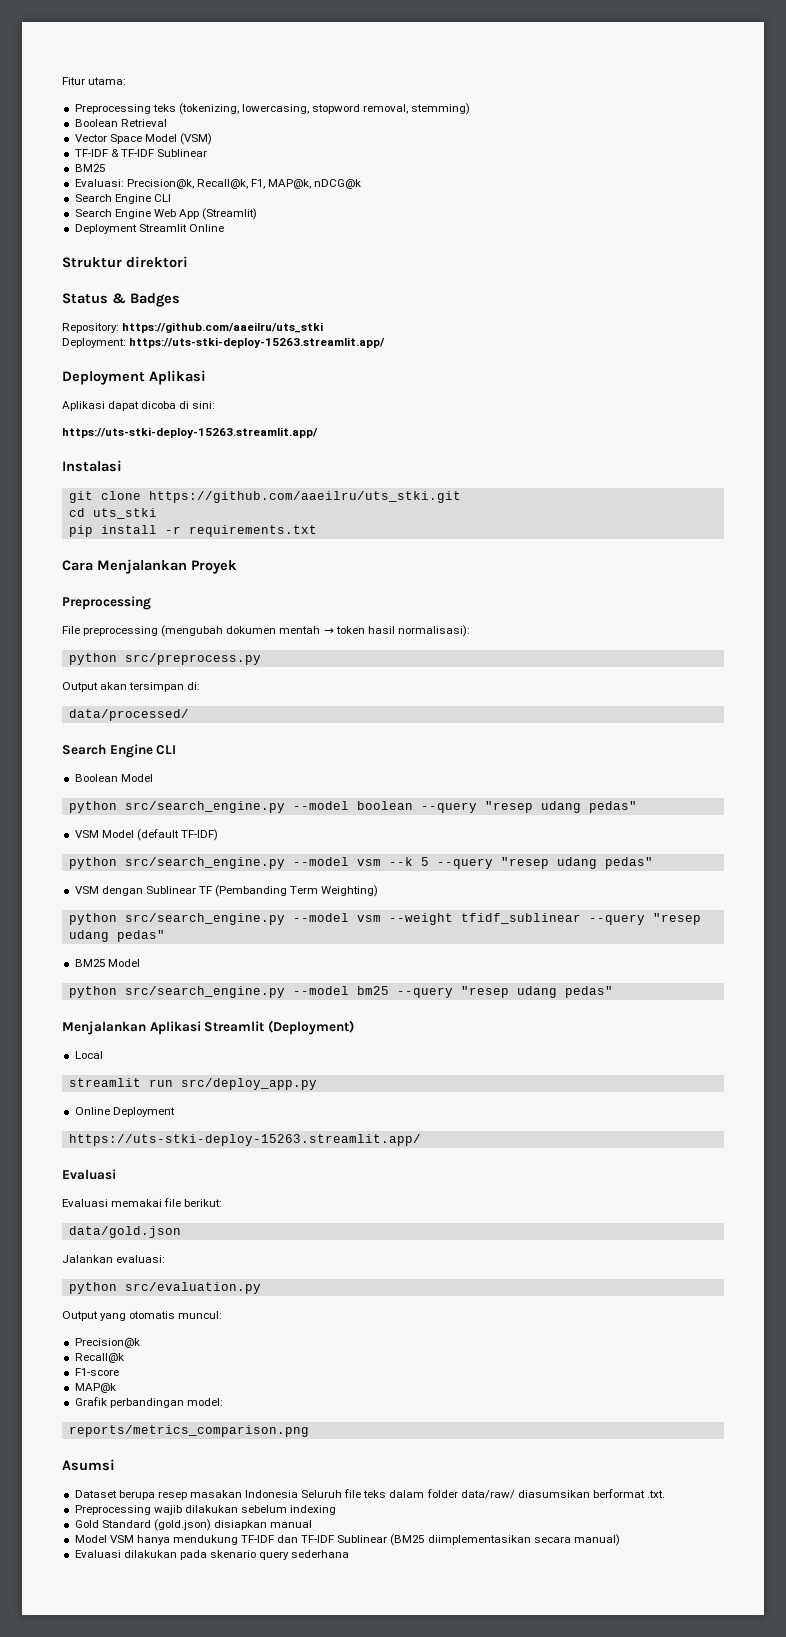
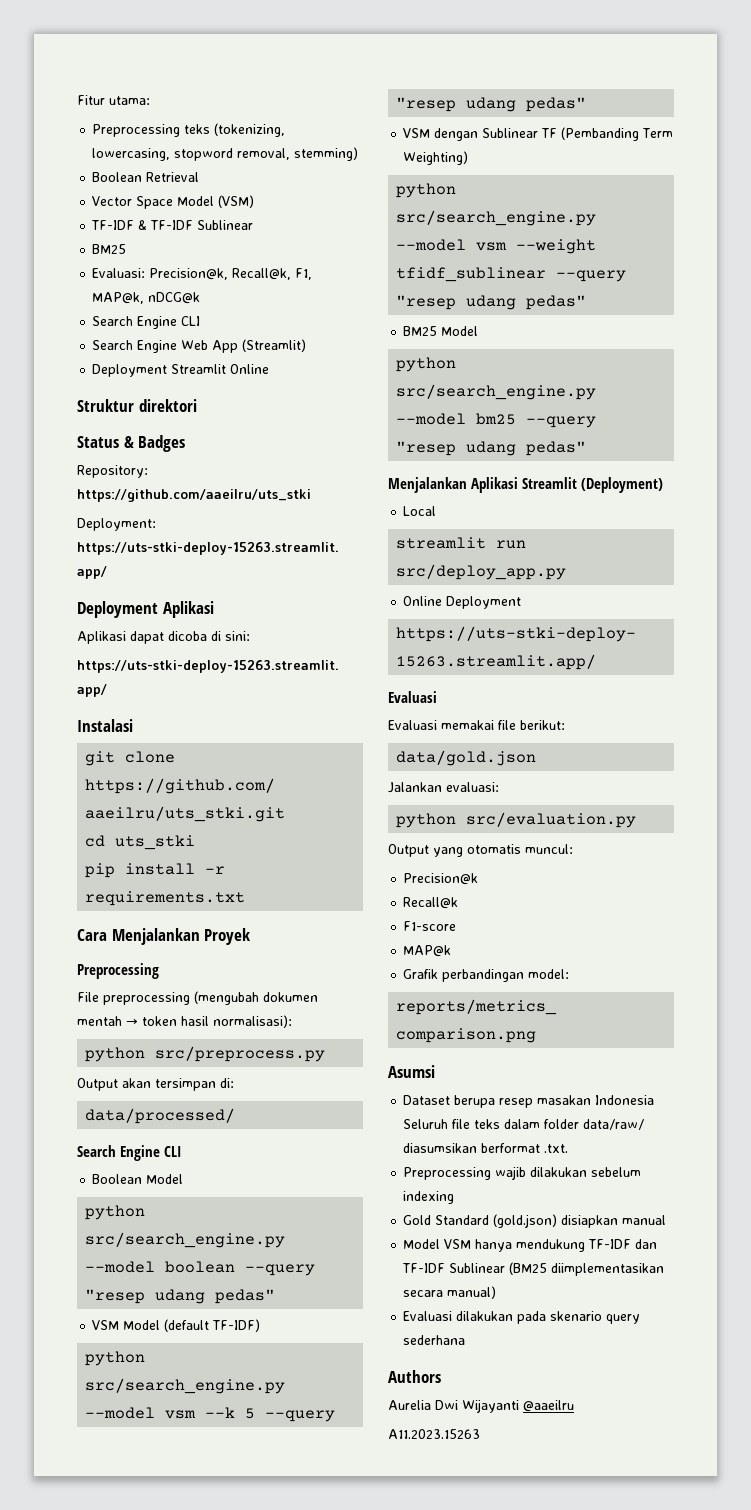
+ Authors
+ Aurelia Dwi Wijayanti @aaeilru
+ A11.2023.15263

